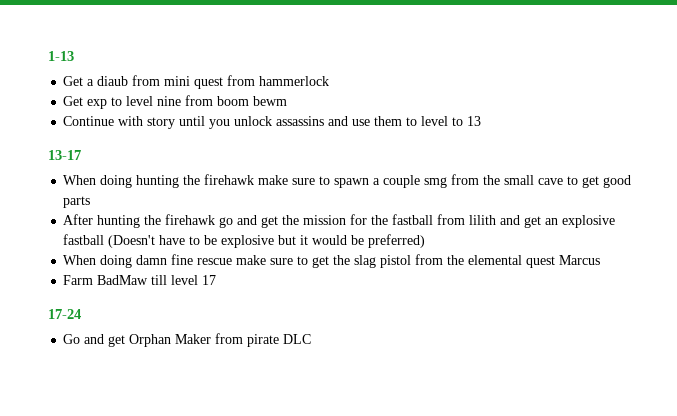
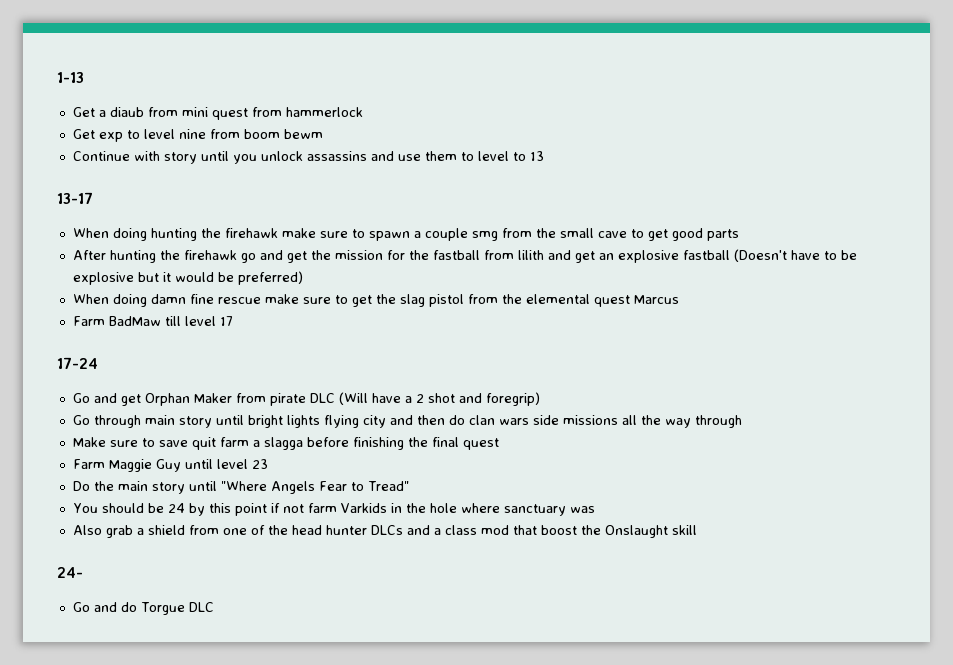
- Go and get Orphan Maker from pirate DLC
+ Go and get Orphan Maker from pirate DLC (Will have a 2 shot and foregrip)
+ Go through main story until bright lights flying city and then do clan wars side missions all the way through
+ Make sure to save quit farm a slagga before finishing the final quest
+ Farm Maggie Guy until level 23
+ Do the main story until "Where Angels Fear to Tread"
+ You should be 24 by this point if not farm Varkids in the hole where sanctuary was
+ Also grab a shield from one of the head hunter DLCs and a class mod that boost the Onslaught skill
+ 24-
+ Go and do Torgue DLC

